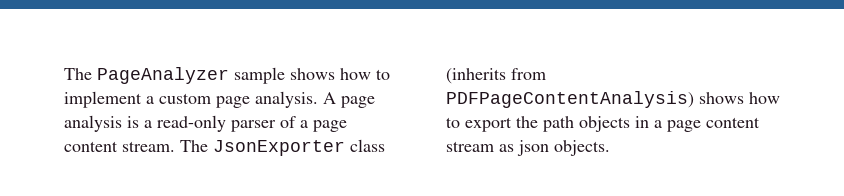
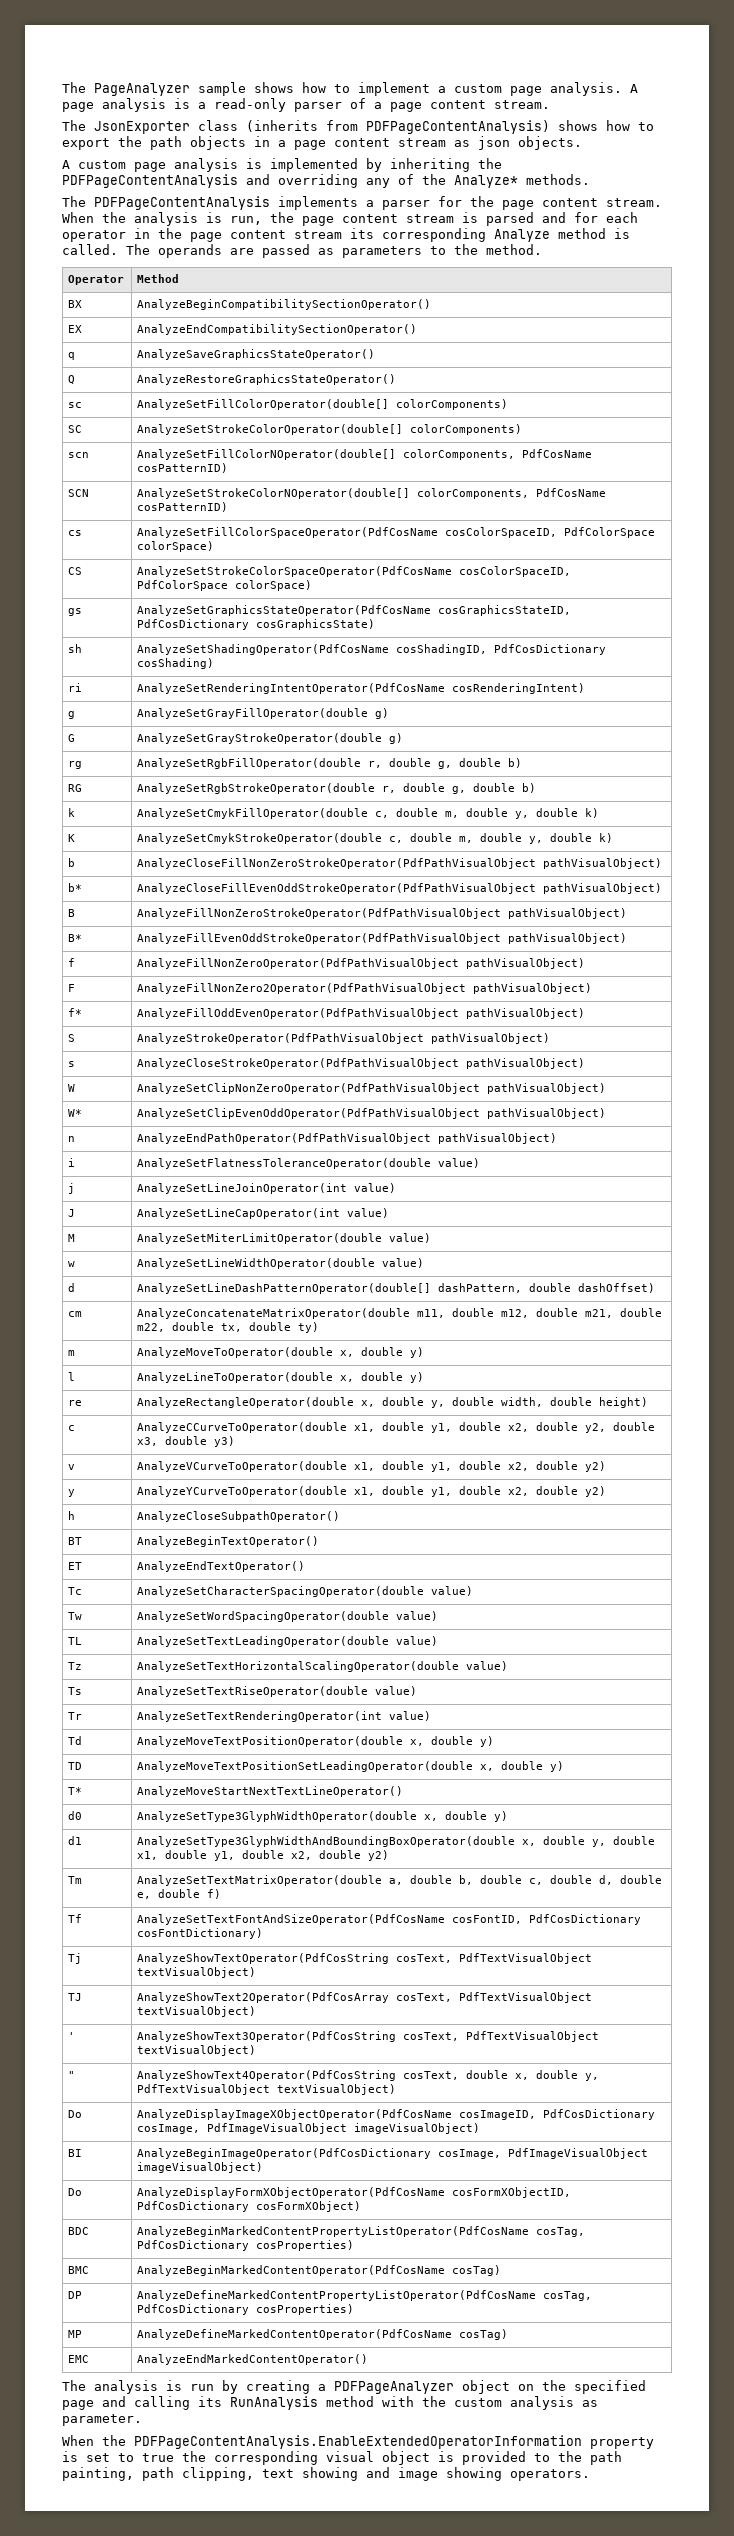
- A page analysis is a read-only parser of a page content stream. The JsonExporter class (inherits from PDFPageContentAnalysis) shows how to export the path objects in a page content stream as json objects.
+ A page analysis is a read-only parser of a page content stream.
+ The JsonExporter class (inherits from PDFPageContentAnalysis) shows how to export the path objects in a page content stream as json objects.
+ A custom page analysis is implemented by inheriting the PDFPageContentAnalysis and overriding any of the Analyze* methods.
+ The PDFPageContentAnalysis implements a parser for the page content stream. When the analysis is run, the page content stream is parsed and for each operator in the page content stream its corresponding Analyze method is called. The operands are passed as parameters to the method.
+ Operator | Method
+ BX | AnalyzeBeginCompatibilitySectionOperator()
+ EX | AnalyzeEndCompatibilitySectionOperator()
+ q | AnalyzeSaveGraphicsStateOperator()
+ Q | AnalyzeRestoreGraphicsStateOperator()
+ sc | AnalyzeSetFillColorOperator(double[] colorComponents)
+ SC | AnalyzeSetStrokeColorOperator(double[] colorComponents)
+ scn | AnalyzeSetFillColorNOperator(double[] colorComponents, PdfCosName cosPatternID)
+ SCN | AnalyzeSetStrokeColorNOperator(double[] colorComponents, PdfCosName cosPatternID)
+ cs | AnalyzeSetFillColorSpaceOperator(PdfCosName cosColorSpaceID, PdfColorSpace colorSpace)
+ CS | AnalyzeSetStrokeColorSpaceOperator(PdfCosName cosColorSpaceID, PdfColorSpace colorSpace)
+ gs | AnalyzeSetGraphicsStateOperator(PdfCosName cosGraphicsStateID, PdfCosDictionary cosGraphicsState)
+ sh | AnalyzeSetShadingOperator(PdfCosName cosShadingID, PdfCosDictionary cosShading)
+ ri | AnalyzeSetRenderingIntentOperator(PdfCosName cosRenderingIntent)
+ g | AnalyzeSetGrayFillOperator(double g)
+ G | AnalyzeSetGrayStrokeOperator(double g)
+ rg | AnalyzeSetRgbFillOperator(double r, double g, double b)
+ RG | AnalyzeSetRgbStrokeOperator(double r, double g, double b)
+ k | AnalyzeSetCmykFillOperator(double c, double m, double y, double k)
+ K | AnalyzeSetCmykStrokeOperator(double c, double m, double y, double k)
+ b | AnalyzeCloseFillNonZeroStrokeOperator(PdfPathVisualObject pathVisualObject)
+ b* | AnalyzeCloseFillEvenOddStrokeOperator(PdfPathVisualObject pathVisualObject)
+ B | AnalyzeFillNonZeroStrokeOperator(PdfPathVisualObject pathVisualObject)
+ B* | AnalyzeFillEvenOddStrokeOperator(PdfPathVisualObject pathVisualObject)
+ f | AnalyzeFillNonZeroOperator(PdfPathVisualObject pathVisualObject)
+ F | AnalyzeFillNonZero2Operator(PdfPathVisualObject pathVisualObject)
+ f* | AnalyzeFillOddEvenOperator(PdfPathVisualObject pathVisualObject)
+ S | AnalyzeStrokeOperator(PdfPathVisualObject pathVisualObject)
+ s | AnalyzeCloseStrokeOperator(PdfPathVisualObject pathVisualObject)
+ W | AnalyzeSetClipNonZeroOperator(PdfPathVisualObject pathVisualObject)
+ W* | AnalyzeSetClipEvenOddOperator(PdfPathVisualObject pathVisualObject)
+ n | AnalyzeEndPathOperator(PdfPathVisualObject pathVisualObject)
+ i | AnalyzeSetFlatnessToleranceOperator(double value)
+ j | AnalyzeSetLineJoinOperator(int value)
+ J | AnalyzeSetLineCapOperator(int value)
+ M | AnalyzeSetMiterLimitOperator(double value)
+ w | AnalyzeSetLineWidthOperator(double value)
+ d | AnalyzeSetLineDashPatternOperator(double[] dashPattern, double dashOffset)
+ cm | AnalyzeConcatenateMatrixOperator(double m11, double m12, double m21, double m22, double tx, double ty)
+ m | AnalyzeMoveToOperator(double x, double y)
+ l | AnalyzeLineToOperator(double x, double y)
+ re | AnalyzeRectangleOperator(double x, double y, double width, double height)
+ c | AnalyzeCCurveToOperator(double x1, double y1, double x2, double y2, double x3, double y3)
+ v | AnalyzeVCurveToOperator(double x1, double y1, double x2, double y2)
+ y | AnalyzeYCurveToOperator(double x1, double y1, double x2, double y2)
+ h | AnalyzeCloseSubpathOperator()
+ BT | AnalyzeBeginTextOperator()
+ ET | AnalyzeEndTextOperator()
+ Tc | AnalyzeSetCharacterSpacingOperator(double value)
+ Tw | AnalyzeSetWordSpacingOperator(double value)
+ TL | AnalyzeSetTextLeadingOperator(double value)
+ Tz | AnalyzeSetTextHorizontalScalingOperator(double value)
+ Ts | AnalyzeSetTextRiseOperator(double value)
+ Tr | AnalyzeSetTextRenderingOperator(int value)
+ Td | AnalyzeMoveTextPositionOperator(double x, double y)
+ TD | AnalyzeMoveTextPositionSetLeadingOperator(double x, double y)
+ T* | AnalyzeMoveStartNextTextLineOperator()
+ d0 | AnalyzeSetType3GlyphWidthOperator(double x, double y)
+ d1 | AnalyzeSetType3GlyphWidthAndBoundingBoxOperator(double x, double y, double x1, double y1, double x2, double y2)
+ Tm | AnalyzeSetTextMatrixOperator(double a, double b, double c, double d, double e, double f)
+ Tf | AnalyzeSetTextFontAndSizeOperator(PdfCosName cosFontID, PdfCosDictionary cosFontDictionary)
+ Tj | AnalyzeShowTextOperator(PdfCosString cosText, PdfTextVisualObject textVisualObject)
+ TJ | AnalyzeShowText2Operator(PdfCosArray cosText, PdfTextVisualObject textVisualObject)
+ ' | AnalyzeShowText3Operator(PdfCosString cosText, PdfTextVisualObject textVisualObject)
+ " | AnalyzeShowText4Operator(PdfCosString cosText, double x, double y, PdfTextVisualObject textVisualObject)
+ Do | AnalyzeDisplayImageXObjectOperator(PdfCosName cosImageID, PdfCosDictionary cosImage, PdfImageVisualObject imageVisualObject)
+ BI | AnalyzeBeginImageOperator(PdfCosDictionary cosImage, PdfImageVisualObject imageVisualObject)
+ Do | AnalyzeDisplayFormXObjectOperator(PdfCosName cosFormXObjectID, PdfCosDictionary cosFormXObject)
+ BDC | AnalyzeBeginMarkedContentPropertyListOperator(PdfCosName cosTag, PdfCosDictionary cosProperties)
+ BMC | AnalyzeBeginMarkedContentOperator(PdfCosName cosTag)
+ DP | AnalyzeDefineMarkedContentPropertyListOperator(PdfCosName cosTag, PdfCosDictionary cosProperties)
+ MP | AnalyzeDefineMarkedContentOperator(PdfCosName cosTag)
+ EMC | AnalyzeEndMarkedContentOperator()
+ The analysis is run by creating a PDFPageAnalyzer object on the specified page and calling its RunAnalysis method with the custom analysis as parameter.
+ When the PDFPageContentAnalysis.EnableExtendedOperatorInformation property is set to true the corresponding visual object is provided to the path painting, path clipping, text showing and image showing operators.

